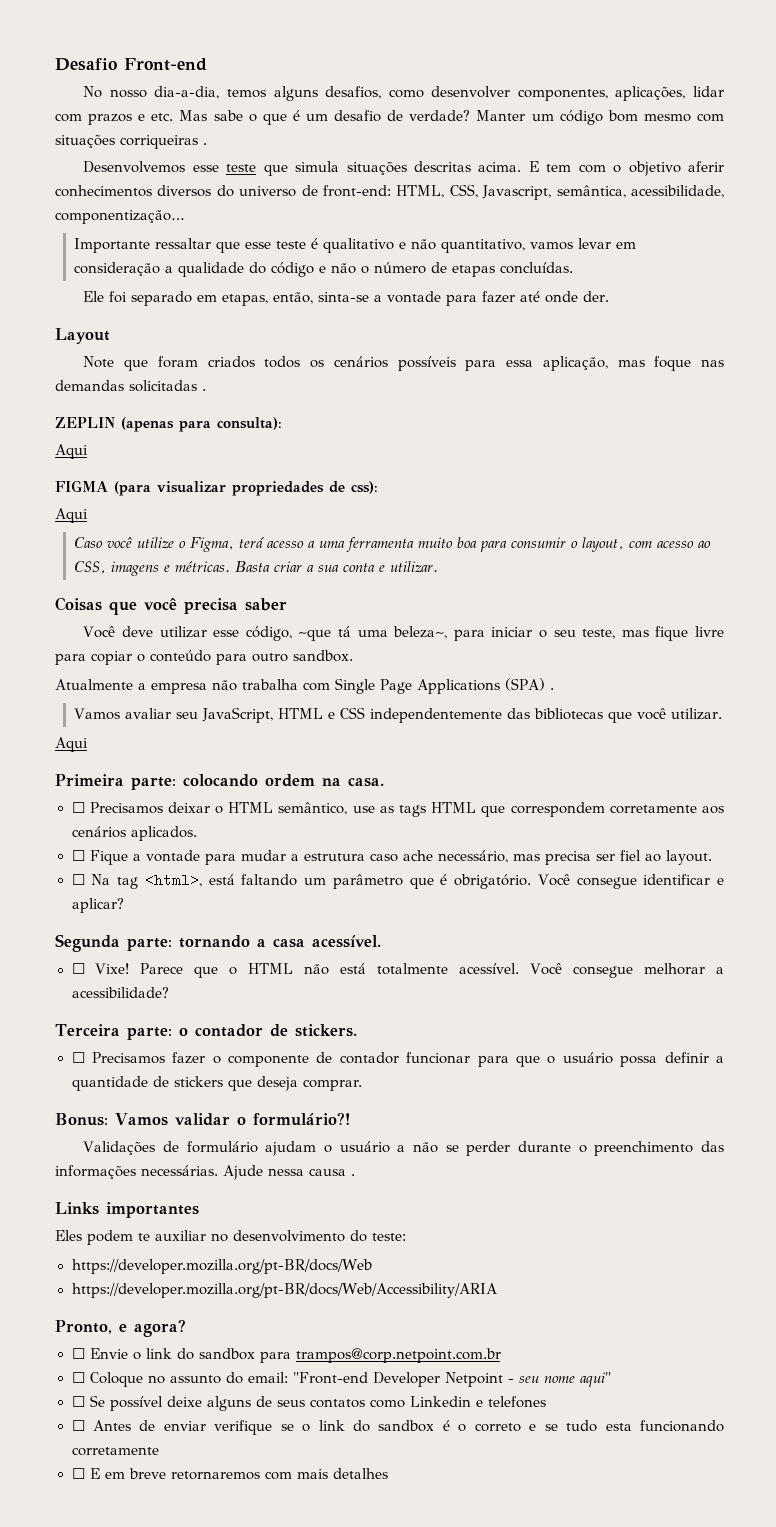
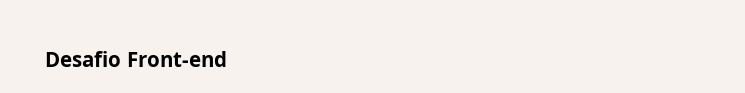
- No nosso dia-a-dia, temos alguns desafios, como desenvolver componentes, aplicações, lidar com prazos e etc. Mas sabe o que é um desafio de verdade? Manter um código bom mesmo com situações corriqueiras .
- Desenvolvemos esse teste que simula situações descritas acima. E tem com o objetivo aferir conhecimentos diversos do universo de front-end: HTML, CSS, Javascript, semântica, acessibilidade, componentização…
- Importante ressaltar que esse teste é qualitativo e não quantitativo, vamos levar em consideração a qualidade do código e não o número de etapas concluídas.
- Ele foi separado em etapas, então, sinta-se a vontade para fazer até onde der.
- Layout
- Note que foram criados todos os cenários possíveis para essa aplicação, mas foque nas demandas solicitadas .
- ZEPLIN (apenas para consulta):
- Aqui
- FIGMA (para visualizar propriedades de css):
- Aqui
- Caso você utilize o Figma, terá acesso a uma ferramenta muito boa para consumir o layout, com acesso ao CSS, imagens e métricas. Basta criar a sua conta e utilizar.
- Coisas que você precisa saber
- Você deve utilizar esse código, ~que tá uma beleza~, para iniciar o seu teste, mas fique livre para copiar o conteúdo para outro sandbox.
- Atualmente a empresa não trabalha com Single Page Applications (SPA) .
- Vamos avaliar seu JavaScript, HTML e CSS independentemente das bibliotecas que você utilizar.
- Aqui
- Primeira parte: colocando ordem na casa.
- ☐ Precisamos deixar o HTML semântico, use as tags HTML que correspondem corretamente aos cenários aplicados.
- ☐ Fique a vontade para mudar a estrutura caso ache necessário, mas precisa ser fiel ao layout.
- ☐ Na tag <html>, está faltando um parâmetro que é obrigatório. Você consegue identificar e aplicar?
- Segunda parte: tornando a casa acessível.
- ☐ Vixe! Parece que o HTML não está totalmente acessível. Você consegue melhorar a acessibilidade?
- Terceira parte: o contador de stickers.
- ☐ Precisamos fazer o componente de contador funcionar para que o usuário possa definir a quantidade de stickers que deseja comprar.
- Bonus: Vamos validar o formulário?!
- Validações de formulário ajudam o usuário a não se perder durante o preenchimento das informações necessárias. Ajude nessa causa .
- Links importantes
- Eles podem te auxiliar no desenvolvimento do teste:
- https://developer.mozilla.org/pt-BR/docs/Web
- https://developer.mozilla.org/pt-BR/docs/Web/Accessibility/ARIA
- Pronto, e agora?
- ☐ Envie o link do sandbox para trampos@corp.netpoint.com.br
- ☐ Coloque no assunto do email: "Front-end Developer Netpoint - seu nome aqui"
- ☐ Se possível deixe alguns de seus contatos como Linkedin e telefones
- ☐ Antes de enviar verifique se o link do sandbox é o correto e se tudo esta funcionando corretamente
- ☐ E em breve retornaremos com mais detalhes

